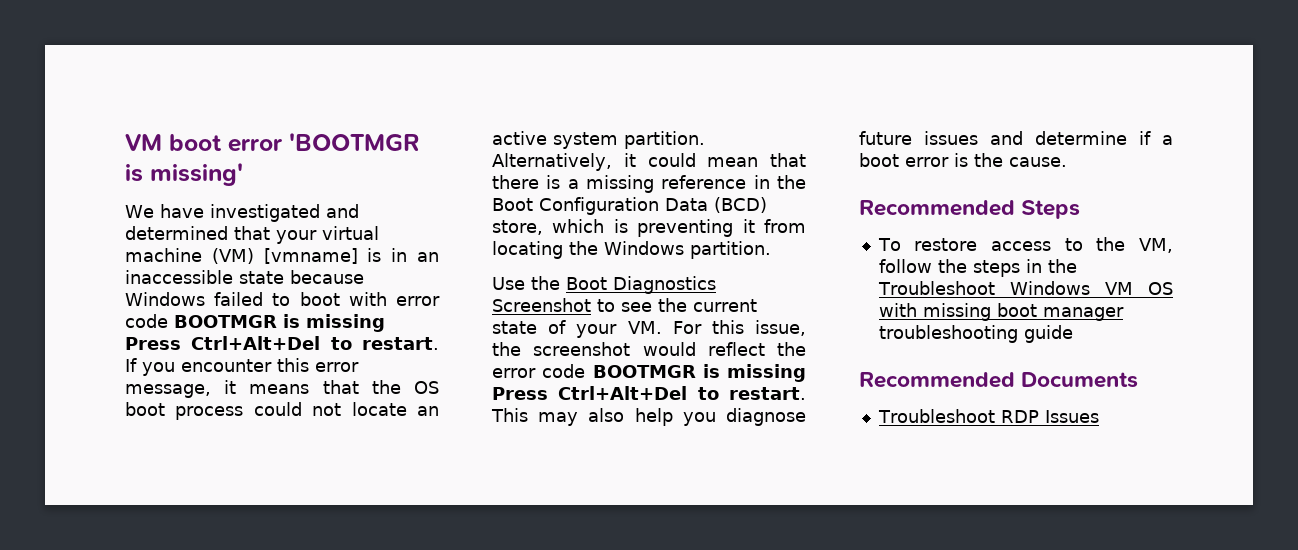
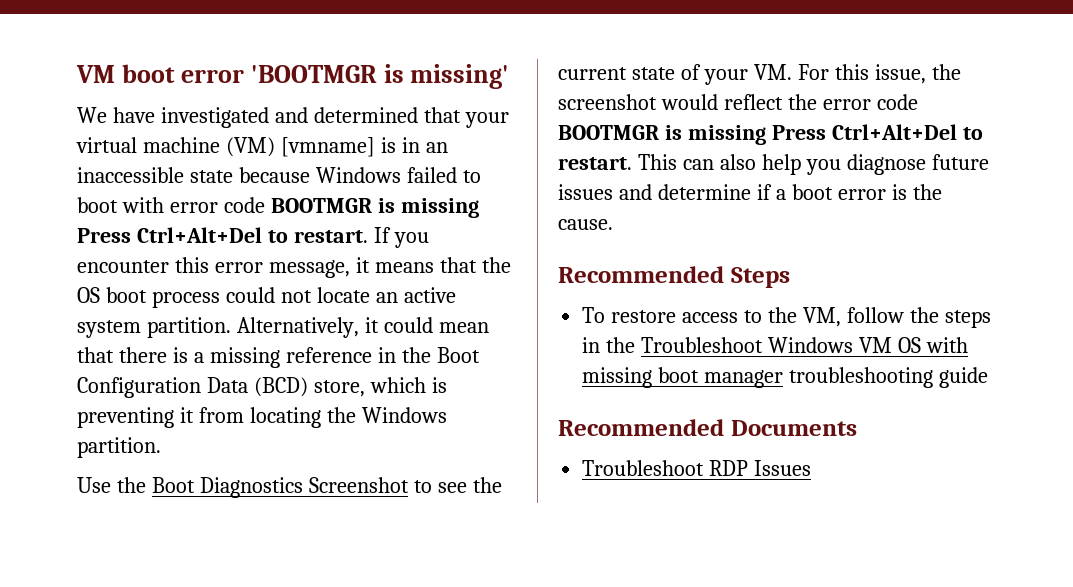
- This may also help you diagnose future issues and determine if a boot error is the cause.
+ This can also help you diagnose future issues and determine if a boot error is the cause.

